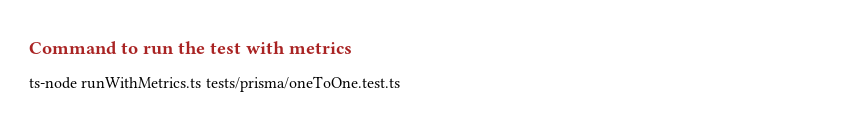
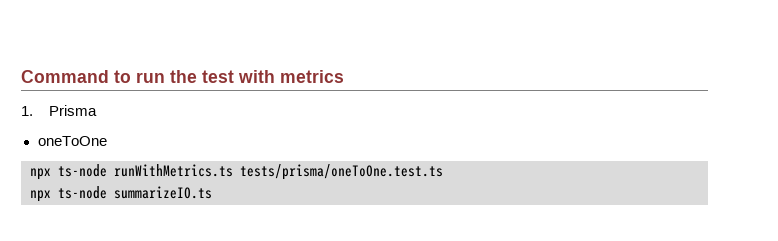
- ts-node runWithMetrics.ts tests/prisma/oneToOne.test.ts
+ 1. Prisma
+ oneToOne
+ npx ts-node runWithMetrics.ts tests/prisma/oneToOne.test.ts
+ npx ts-node summarizeIO.ts

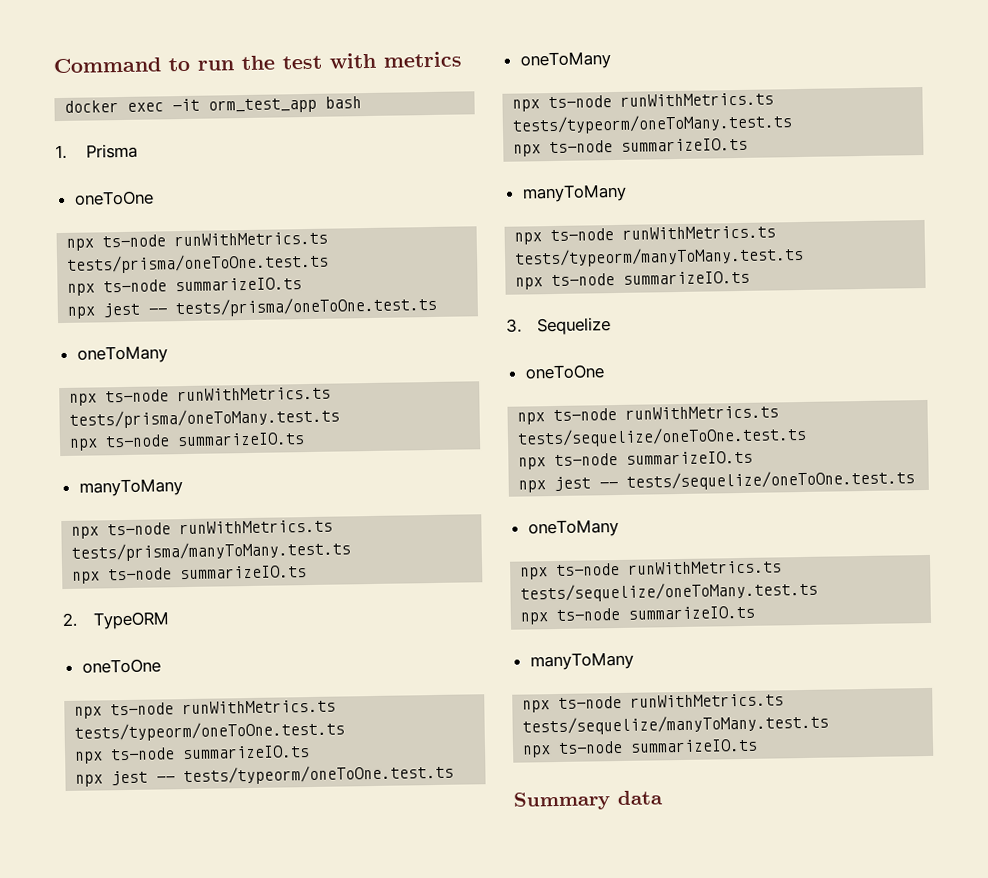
+ docker exec -it orm_test_app bash
+ npx jest -- tests/prisma/oneToOne.test.ts
+ oneToMany
+ npx ts-node runWithMetrics.ts tests/prisma/oneToMany.test.ts
+ npx ts-node summarizeIO.ts
+ manyToMany
+ npx ts-node runWithMetrics.ts tests/prisma/manyToMany.test.ts
+ npx ts-node summarizeIO.ts
+ 2. TypeORM
+ oneToOne
+ npx ts-node runWithMetrics.ts tests/typeorm/oneToOne.test.ts
+ npx ts-node summarizeIO.ts
+ npx jest -- tests/typeorm/oneToOne.test.ts
+ oneToMany
+ npx ts-node runWithMetrics.ts tests/typeorm/oneToMany.test.ts
+ npx ts-node summarizeIO.ts
+ manyToMany
+ npx ts-node runWithMetrics.ts tests/typeorm/manyToMany.test.ts
+ npx ts-node summarizeIO.ts
+ 3. Sequelize
+ oneToOne
+ npx ts-node runWithMetrics.ts tests/sequelize/oneToOne.test.ts
+ npx ts-node summarizeIO.ts
+ npx jest -- tests/sequelize/oneToOne.test.ts
+ oneToMany
+ npx ts-node runWithMetrics.ts tests/sequelize/oneToMany.test.ts
+ npx ts-node summarizeIO.ts
+ manyToMany
+ npx ts-node runWithMetrics.ts tests/sequelize/manyToMany.test.ts
+ npx ts-node summarizeIO.ts
+ Summary data

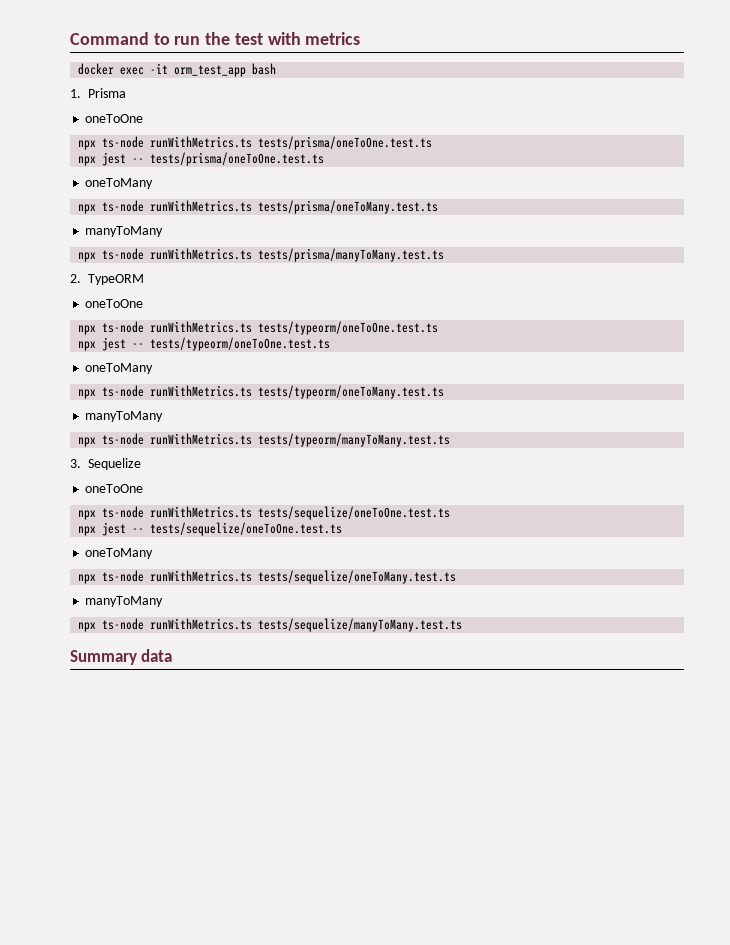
  npx ts-node runWithMetrics.ts tests/prisma/oneToOne.test.ts
- npx ts-node summarizeIO.ts
  npx ts-node runWithMetrics.ts tests/prisma/oneToMany.test.ts
- npx ts-node summarizeIO.ts
  npx ts-node runWithMetrics.ts tests/prisma/manyToMany.test.ts
- npx ts-node summarizeIO.ts
  npx ts-node runWithMetrics.ts tests/typeorm/oneToOne.test.ts
- npx ts-node summarizeIO.ts
  npx ts-node runWithMetrics.ts tests/typeorm/oneToMany.test.ts
- npx ts-node summarizeIO.ts
  npx ts-node runWithMetrics.ts tests/typeorm/manyToMany.test.ts
- npx ts-node summarizeIO.ts
  npx ts-node runWithMetrics.ts tests/sequelize/oneToOne.test.ts
- npx ts-node summarizeIO.ts
  npx ts-node runWithMetrics.ts tests/sequelize/oneToMany.test.ts
- npx ts-node summarizeIO.ts
  npx ts-node runWithMetrics.ts tests/sequelize/manyToMany.test.ts
- npx ts-node summarizeIO.ts

